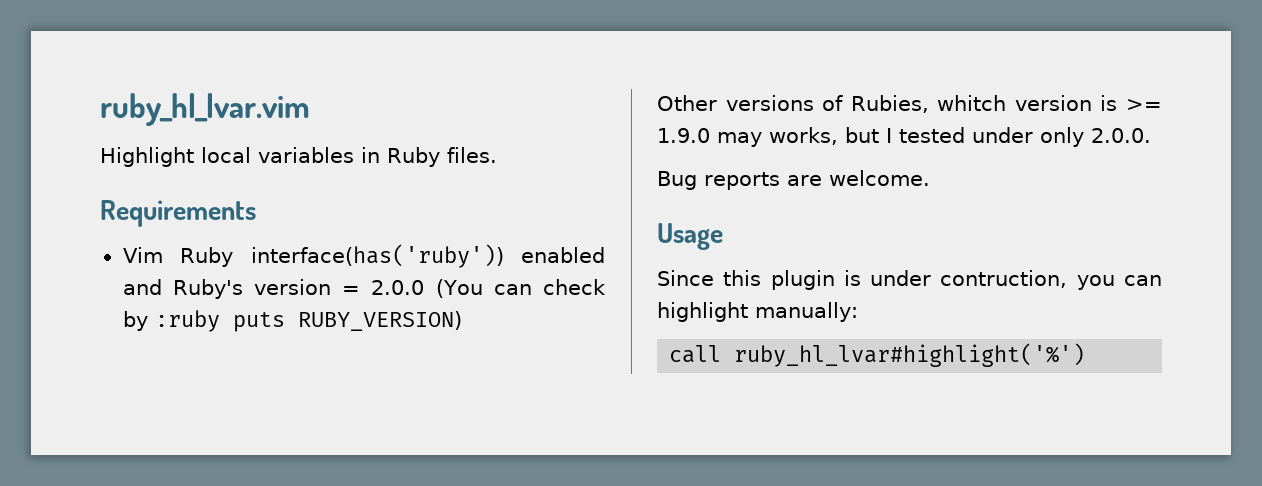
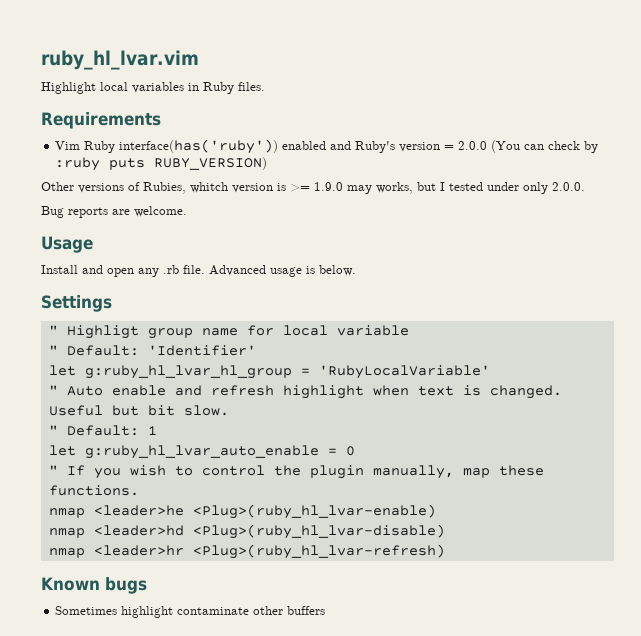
- Since this plugin is under contruction, you can highlight manually:
- call ruby_hl_lvar#highlight('%')
+ Install and open any .rb file. Advanced usage is below.
+ Settings
+ " Highligt group name for local variable
+ " Default: 'Identifier'
+ let g:ruby_hl_lvar_hl_group = 'RubyLocalVariable'
+ " Auto enable and refresh highlight when text is changed. Useful but bit slow.
+ " Default: 1
+ let g:ruby_hl_lvar_auto_enable = 0
+ " If you wish to control the plugin manually, map these functions.
+ nmap <leader>he <Plug>(ruby_hl_lvar-enable)
+ nmap <leader>hd <Plug>(ruby_hl_lvar-disable)
+ nmap <leader>hr <Plug>(ruby_hl_lvar-refresh)
+ Known bugs
+ Sometimes highlight contaminate other buffers

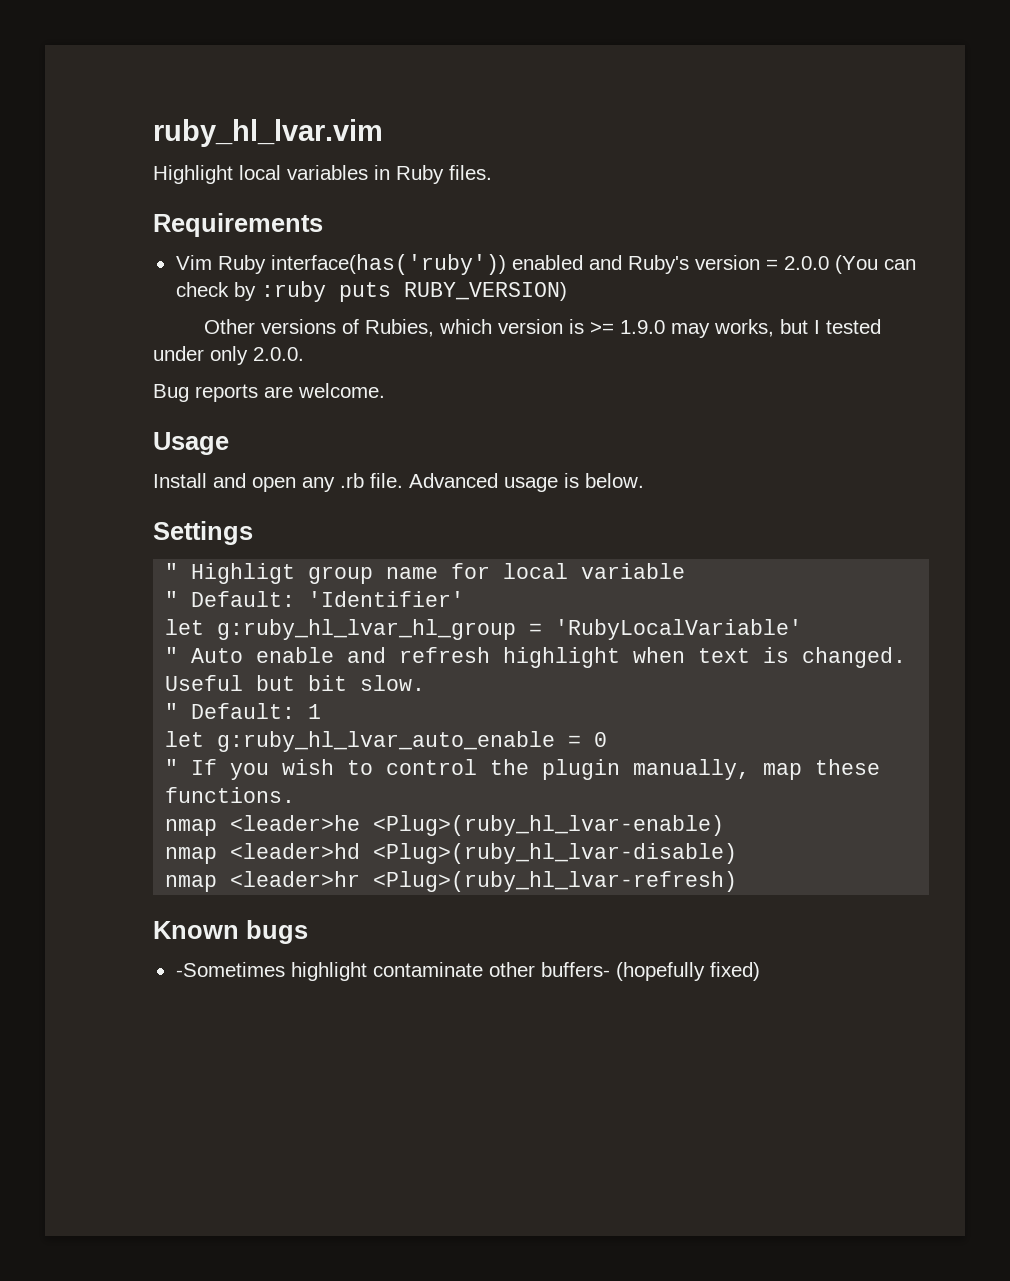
- Other versions of Rubies, whitch version is >= 1.9.0 may works, but I tested under only 2.0.0.
+ Other versions of Rubies, which version is >= 1.9.0 may works, but I tested under only 2.0.0.
- Sometimes highlight contaminate other buffers
+ -Sometimes highlight contaminate other buffers- (hopefully fixed)

